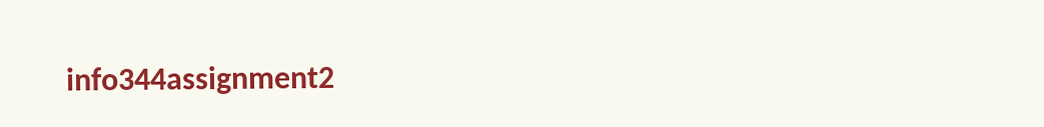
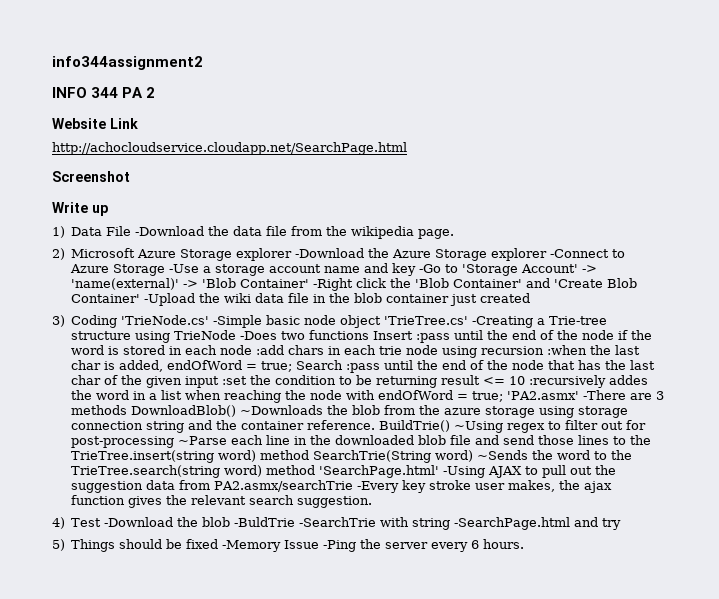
+ INFO 344 PA 2
+ Website Link
+ http://achocloudservice.cloudapp.net/SearchPage.html
+ Screenshot
+ Write up
+ 1) Data File -Download the data file from the wikipedia page.
+ 2) Microsoft Azure Storage explorer -Download the Azure Storage explorer -Connect to Azure Storage -Use a storage account name and key -Go to 'Storage Account' -> 'name(external)' -> 'Blob Container' -Right click the 'Blob Container' and 'Create Blob Container' -Upload the wiki data file in the blob container just created
+ 3) Coding 'TrieNode.cs' -Simple basic node object 'TrieTree.cs' -Creating a Trie-tree structure using TrieNode -Does two functions Insert :pass until the end of the node if the word is stored in each node :add chars in each trie node using recursion :when the last char is added, endOfWord = true; Search :pass until the end of the node that has the last char of the given input :set the condition to be returning result <= 10 :recursively addes the word in a list when reaching the node with endOfWord = true; 'PA2.asmx' -There are 3 methods DownloadBlob() ~Downloads the blob from the azure storage using storage connection string and the container reference. BuildTrie() ~Using regex to filter out for post-processing ~Parse each line in the downloaded blob file and send those lines to the TrieTree.insert(string word) method SearchTrie(String word) ~Sends the word to the TrieTree.search(string word) method 'SearchPage.html' -Using AJAX to pull out the suggestion data from PA2.asmx/searchTrie -Every key stroke user makes, the ajax function gives the relevant search suggestion.
+ 4) Test -Download the blob -BuldTrie -SearchTrie with string -SearchPage.html and try
+ 5) Things should be fixed -Memory Issue -Ping the server every 6 hours.

